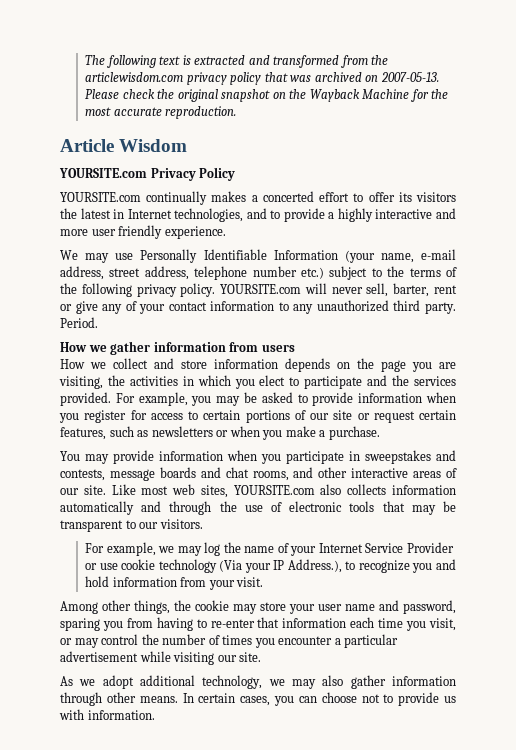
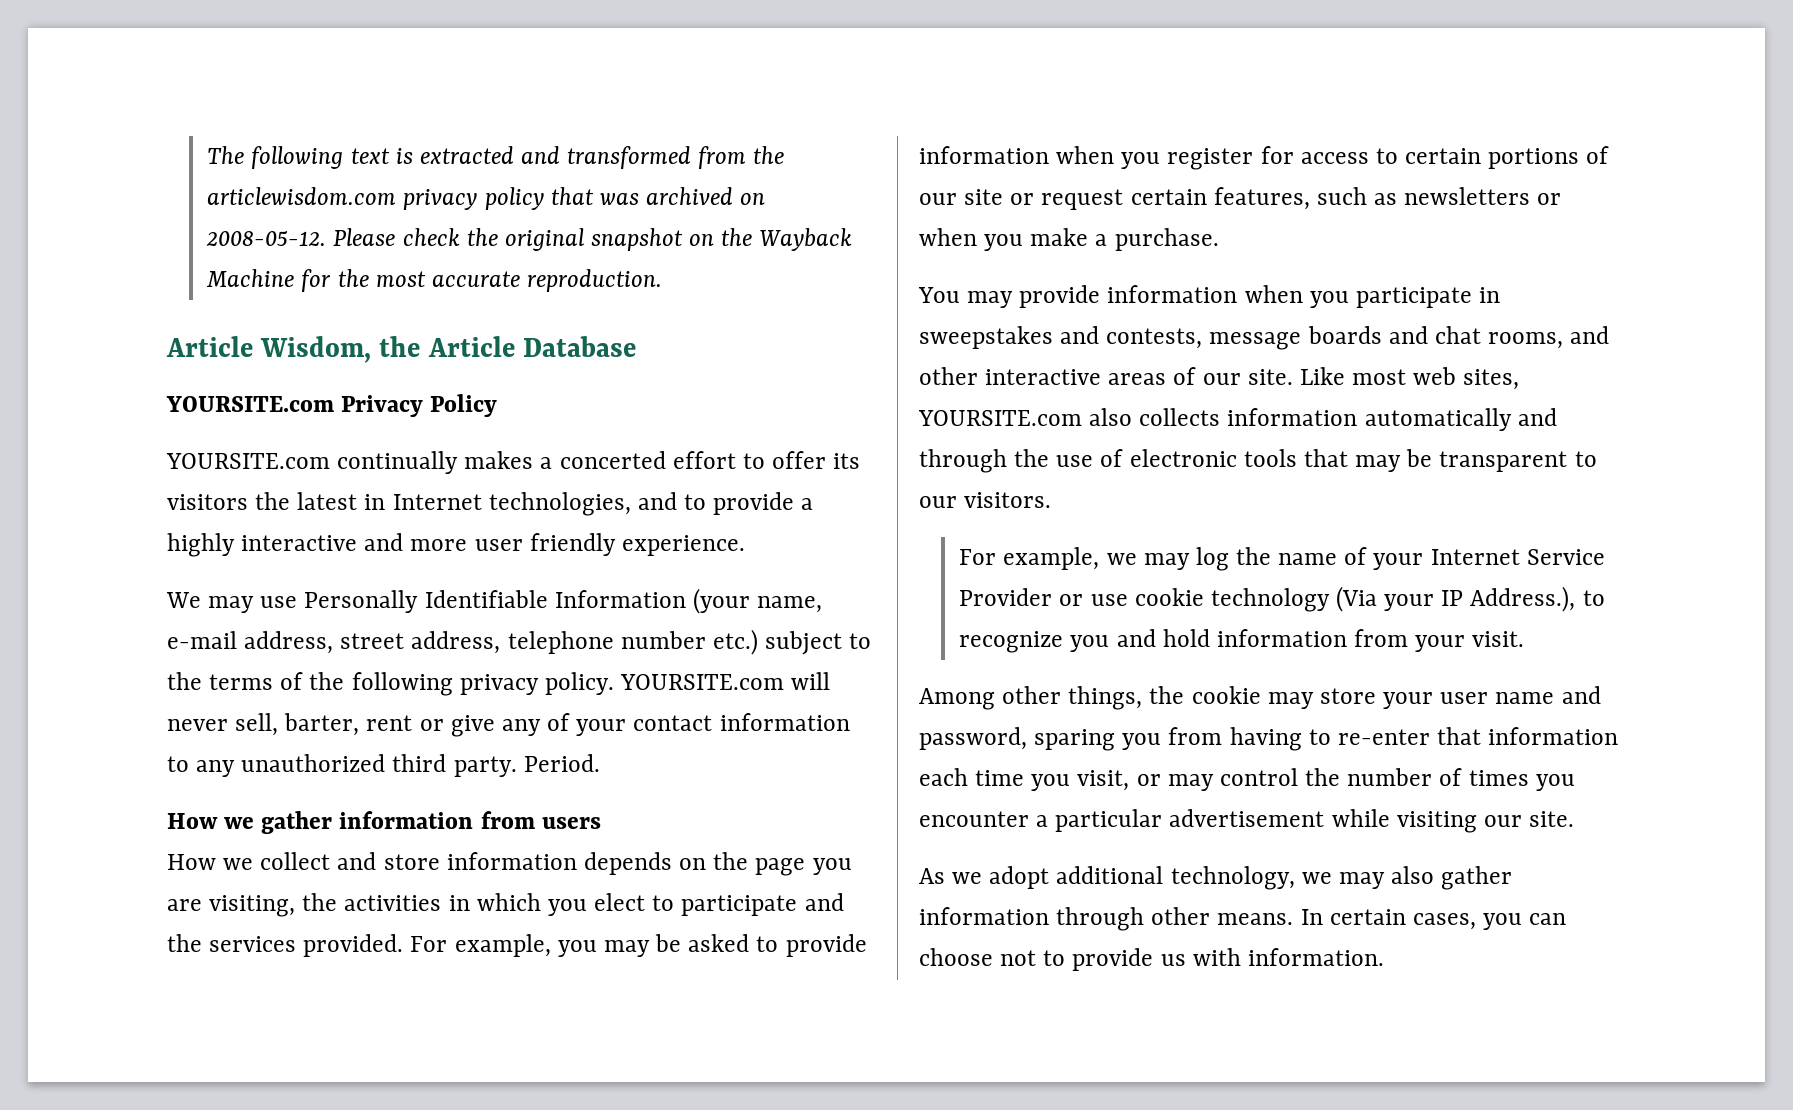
- The following text is extracted and transformed from the articlewisdom.com privacy policy that was archived on 2007-05-13.
+ The following text is extracted and transformed from the articlewisdom.com privacy policy that was archived on 2008-05-12.
- Article Wisdom
+ Article Wisdom, the Article Database

